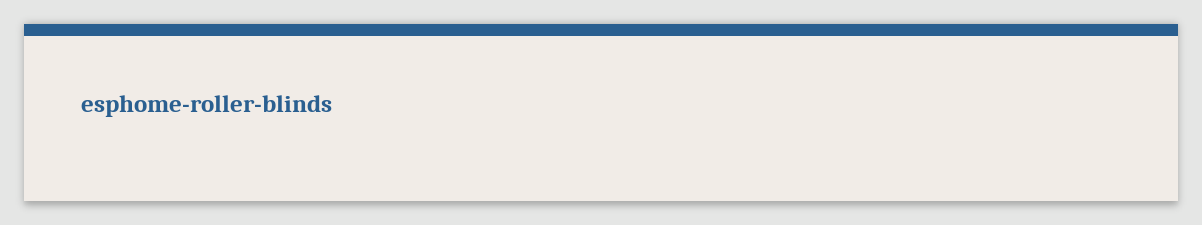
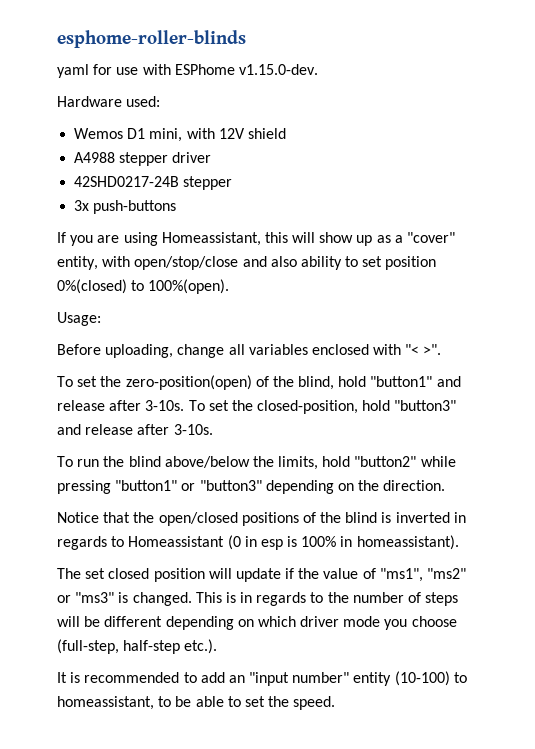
+ yaml for use with ESPhome v1.15.0-dev.
+ Hardware used:
+ Wemos D1 mini, with 12V shield
+ A4988 stepper driver
+ 42SHD0217-24B stepper
+ 3x push-buttons
+ If you are using Homeassistant, this will show up as a "cover" entity, with open/stop/close and also ability to set position 0%(closed) to 100%(open).
+ Usage:
+ Before uploading, change all variables enclosed with "< >".
+ To set the zero-position(open) of the blind, hold "button1" and release after 3-10s. To set the closed-position, hold "button3" and release after 3-10s.
+ To run the blind above/below the limits, hold "button2" while pressing "button1" or "button3" depending on the direction.
+ Notice that the open/closed positions of the blind is inverted in regards to Homeassistant (0 in esp is 100% in homeassistant).
+ The set closed position will update if the value of "ms1", "ms2" or "ms3" is changed. This is in regards to the number of steps will be different depending on which driver mode you choose (full-step, half-step etc.).
+ It is recommended to add an "input number" entity (10-100) to homeassistant, to be able to set the speed.

